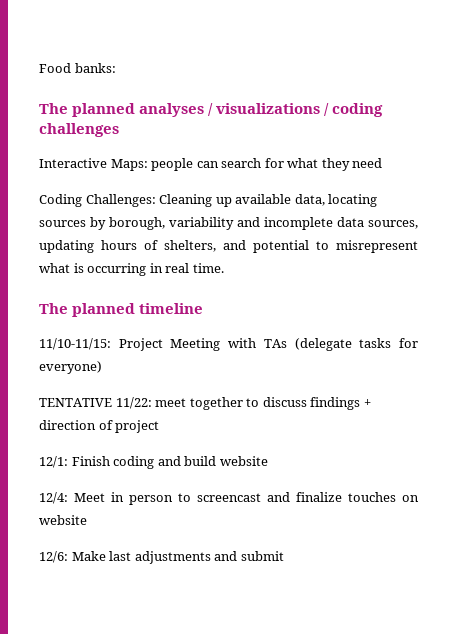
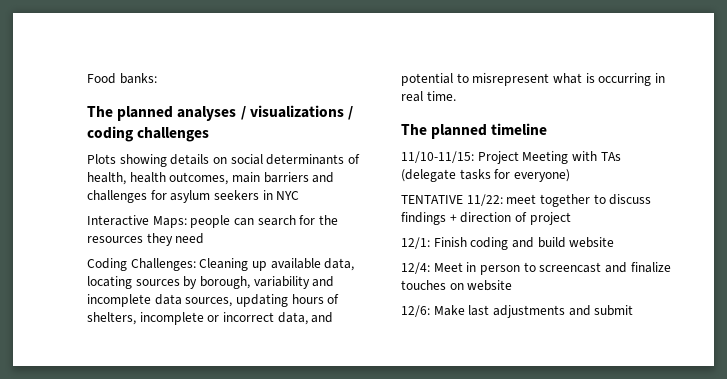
+ Plots showing details on social determinants of health, health outcomes, main barriers and challenges for asylum seekers in NYC
- Interactive Maps: people can search for what they need
+ Interactive Maps: people can search for the resources they need
- Coding Challenges: Cleaning up available data, locating sources by borough, variability and incomplete data sources, updating hours of shelters, and potential to misrepresent what is occurring in real time.
+ Coding Challenges: Cleaning up available data, locating sources by borough, variability and incomplete data sources, updating hours of shelters, incomplete or incorrect data, and potential to misrepresent what is occurring in real time.

